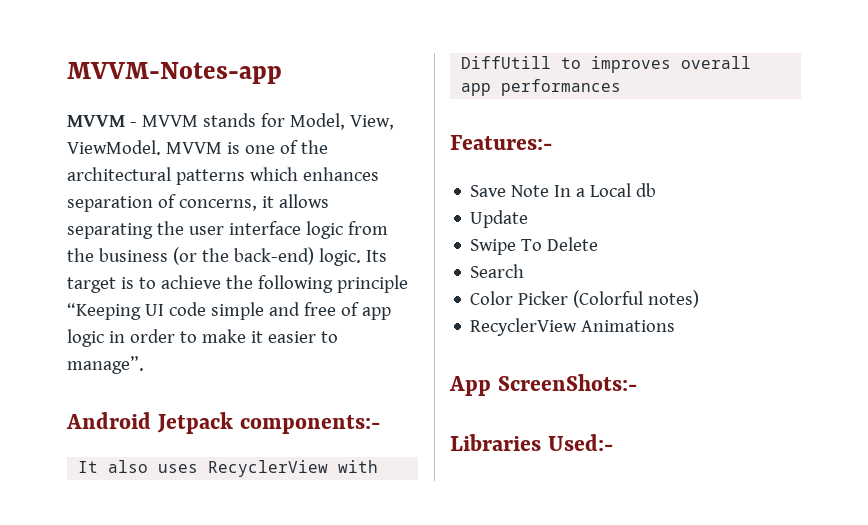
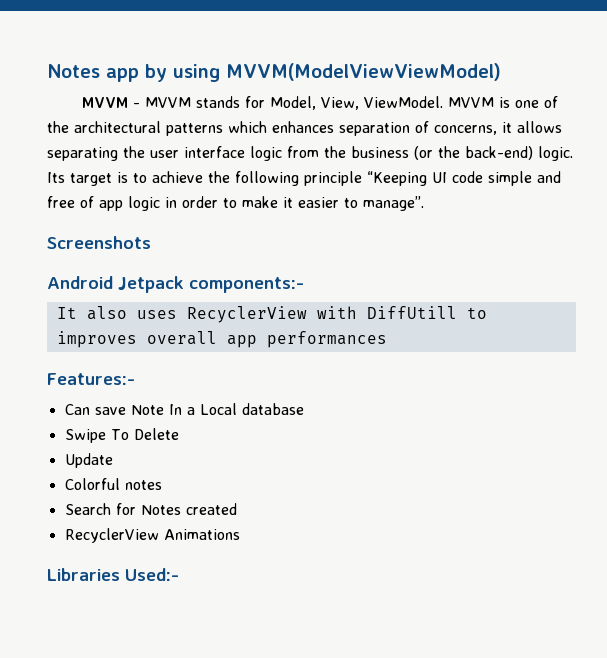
- MVVM-Notes-app
+ Notes app by using MVVM(ModelViewViewModel)
+ Screenshots
- Save Note In a Local db
- Update
+ Can save Note In a Local database
- Search
- Color Picker (Colorful notes)
+ Update
+ Colorful notes
+ Search for Notes created
- App ScreenShots:-

